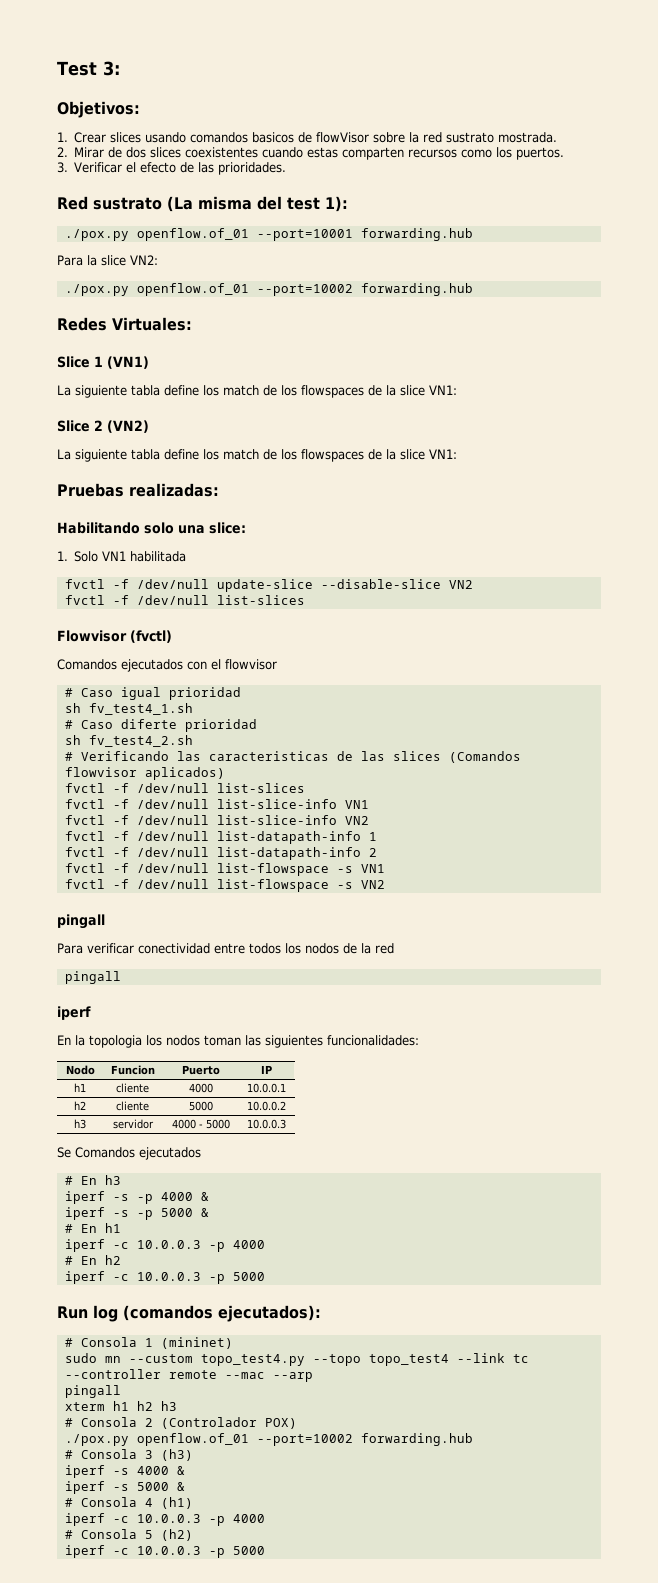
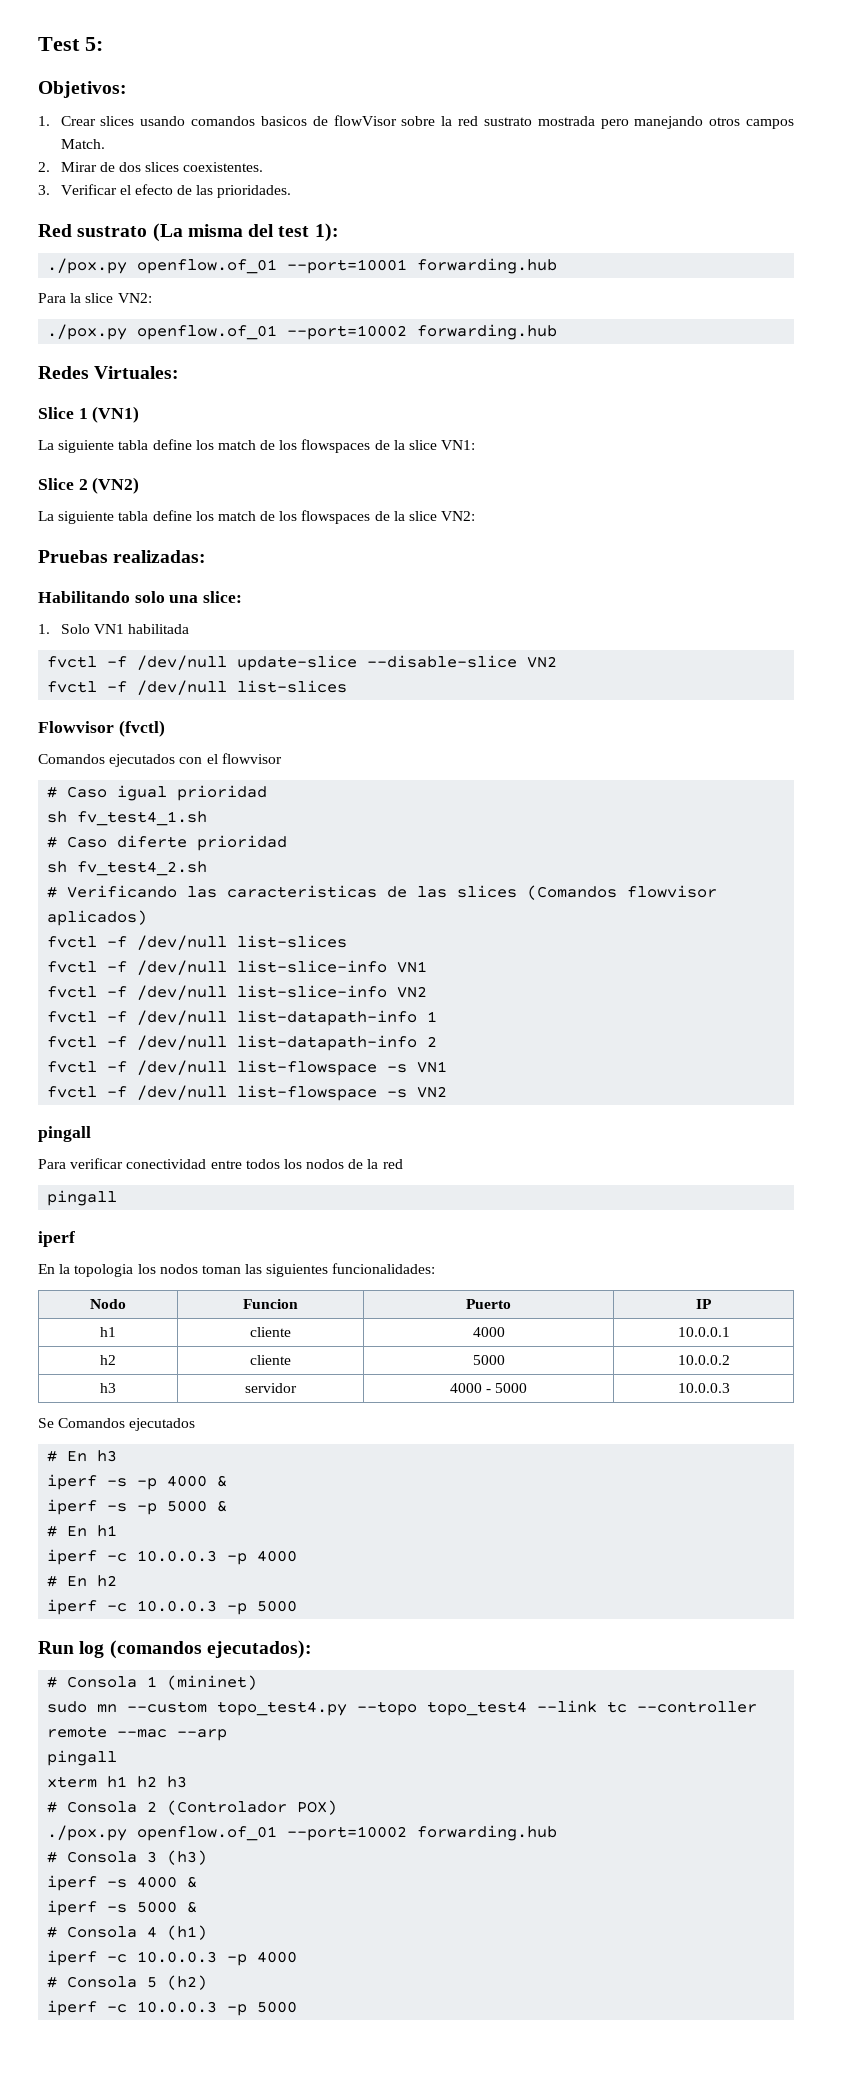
- Test 3:
+ Test 5:
- 1. Crear slices usando comandos basicos de flowVisor sobre la red sustrato mostrada.
+ 1. Crear slices usando comandos basicos de flowVisor sobre la red sustrato mostrada pero manejando otros campos Match.
- 2. Mirar de dos slices coexistentes cuando estas comparten recursos como los puertos.
+ 2. Mirar de dos slices coexistentes.
  Slice 2 (VN2)
- La siguiente tabla define los match de los flowspaces de la slice VN1:
+ La siguiente tabla define los match de los flowspaces de la slice VN2:

